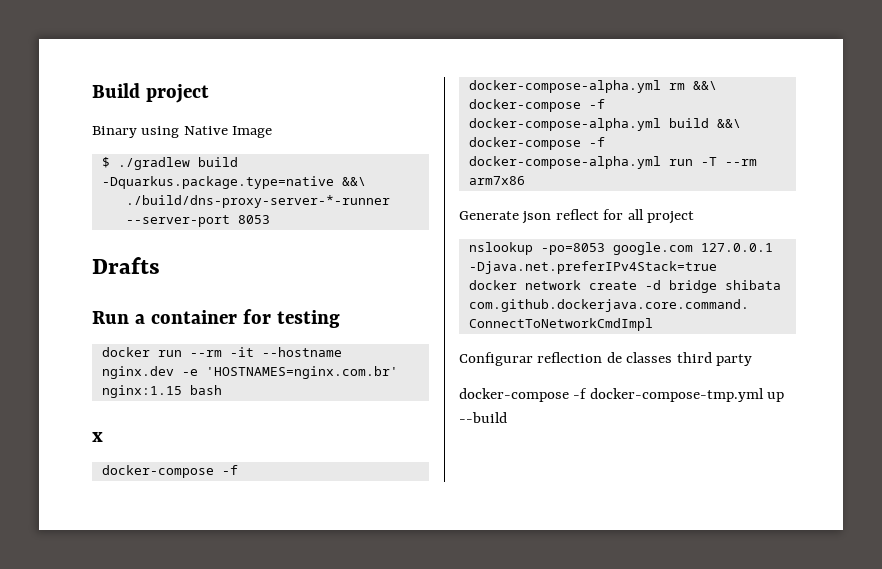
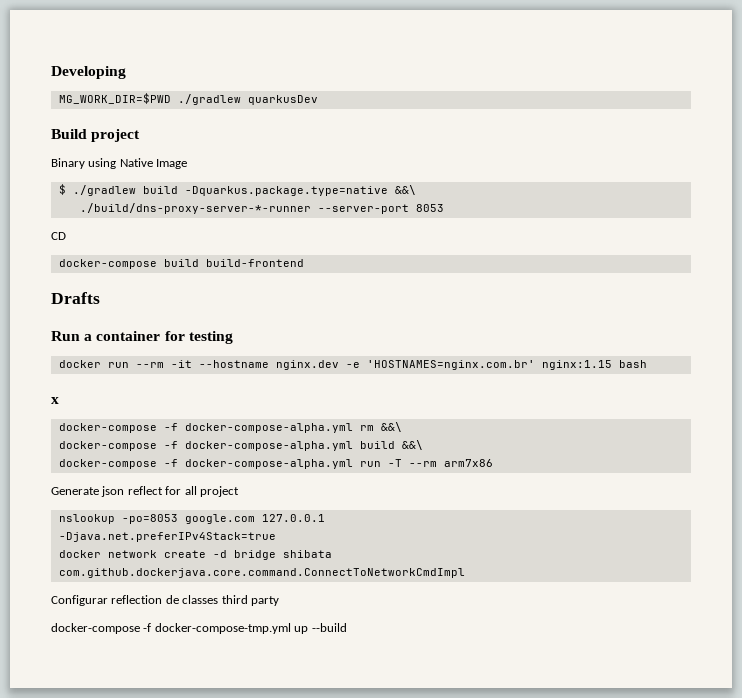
+ Developing
+ MG_WORK_DIR=$PWD ./gradlew quarkusDev
+ CD
+ docker-compose build build-frontend

